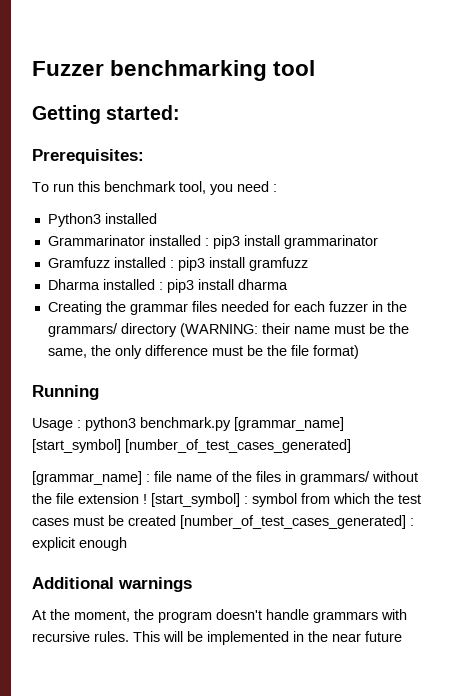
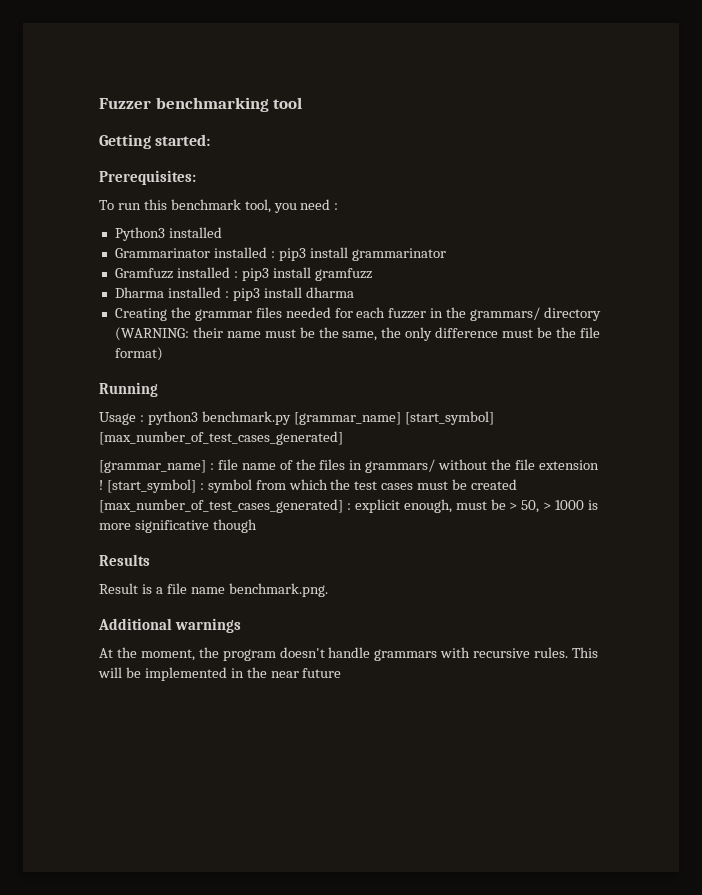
- Usage : python3 benchmark.py [grammar_name] [start_symbol] [number_of_test_cases_generated]
+ Usage : python3 benchmark.py [grammar_name] [start_symbol] [max_number_of_test_cases_generated]
- [start_symbol] : symbol from which the test cases must be created [number_of_test_cases_generated] : explicit enough
+ [start_symbol] : symbol from which the test cases must be created [max_number_of_test_cases_generated] : explicit enough, must be > 50, > 1000 is more significative though
+ Results
+ Result is a file name benchmark.png.

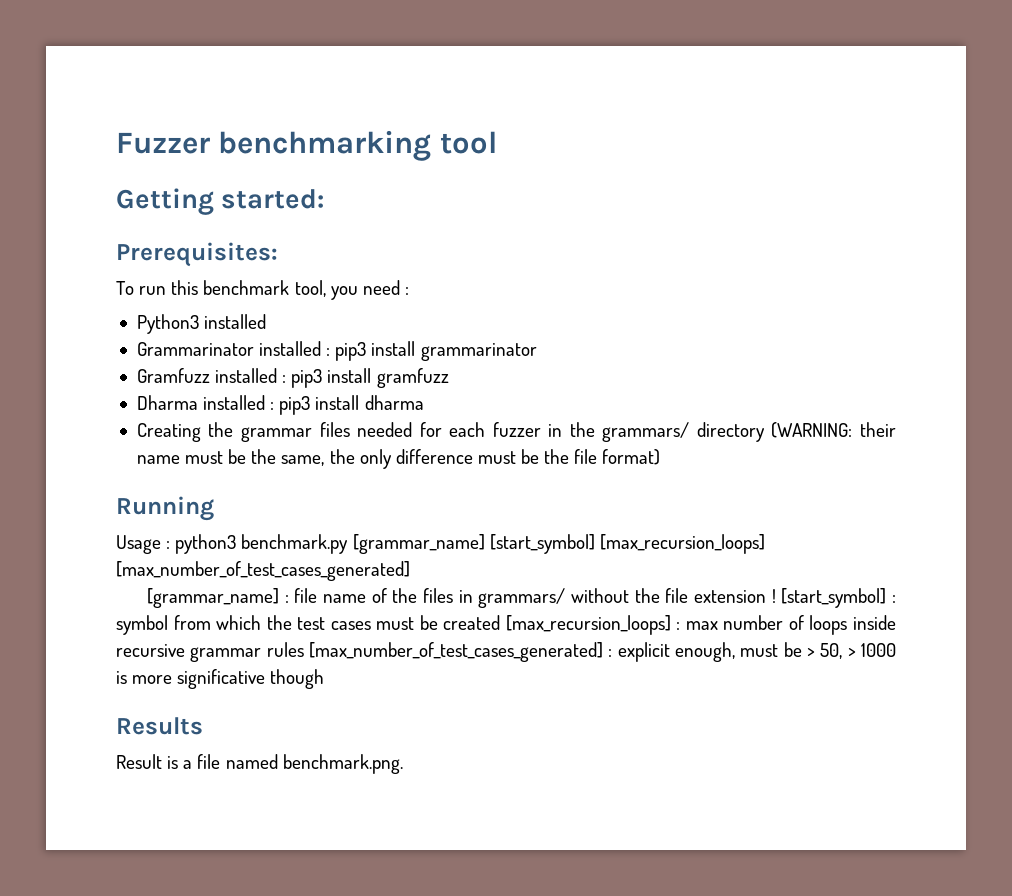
- Usage : python3 benchmark.py [grammar_name] [start_symbol] [max_number_of_test_cases_generated]
+ Usage : python3 benchmark.py [grammar_name] [start_symbol] [max_recursion_loops] [max_number_of_test_cases_generated]
- [start_symbol] : symbol from which the test cases must be created [max_number_of_test_cases_generated] : explicit enough, must be > 50, > 1000 is more significative though
+ [start_symbol] : symbol from which the test cases must be created [max_recursion_loops] : max number of loops inside recursive grammar rules [max_number_of_test_cases_generated] : explicit enough, must be > 50, > 1000 is more significative though
- Result is a file name benchmark.png.
+ Result is a file named benchmark.png.
- Additional warnings
- At the moment, the program doesn't handle grammars with recursive rules. This will be implemented in the near future

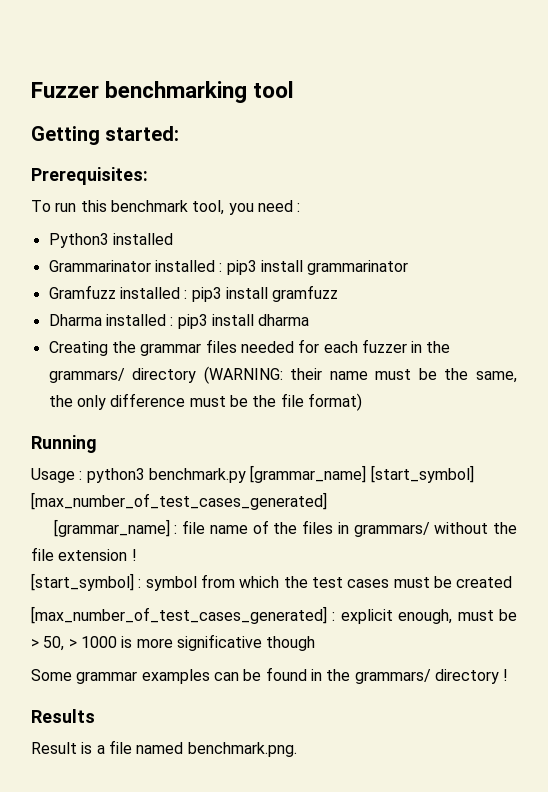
- Usage : python3 benchmark.py [grammar_name] [start_symbol] [max_recursion_loops] [max_number_of_test_cases_generated]
+ Usage : python3 benchmark.py [grammar_name] [start_symbol] [max_number_of_test_cases_generated]
- [grammar_name] : file name of the files in grammars/ without the file extension ! [start_symbol] : symbol from which the test cases must be created [max_recursion_loops] : max number of loops inside recursive grammar rules [max_number_of_test_cases_generated] : explicit enough, must be > 50, > 1000 is more significative though
+ [grammar_name] : file name of the files in grammars/ without the file extension !
+ [start_symbol] : symbol from which the test cases must be created
+ [max_number_of_test_cases_generated] : explicit enough, must be > 50, > 1000 is more significative though
+ Some grammar examples can be found in the grammars/ directory !

